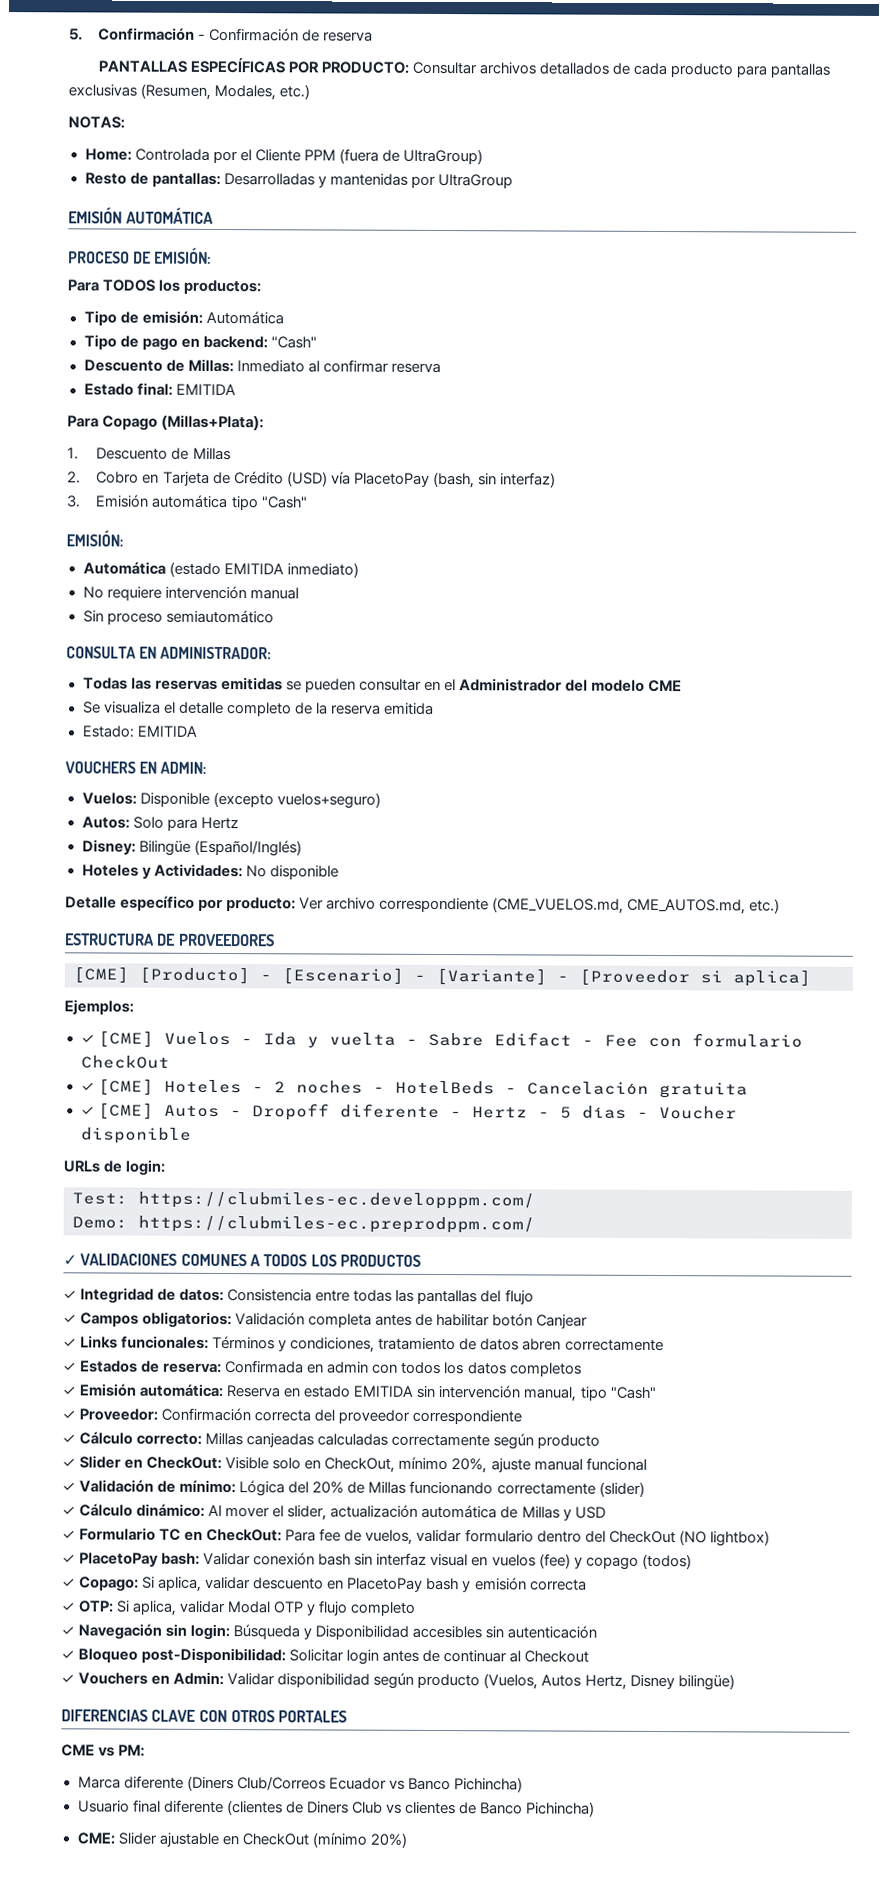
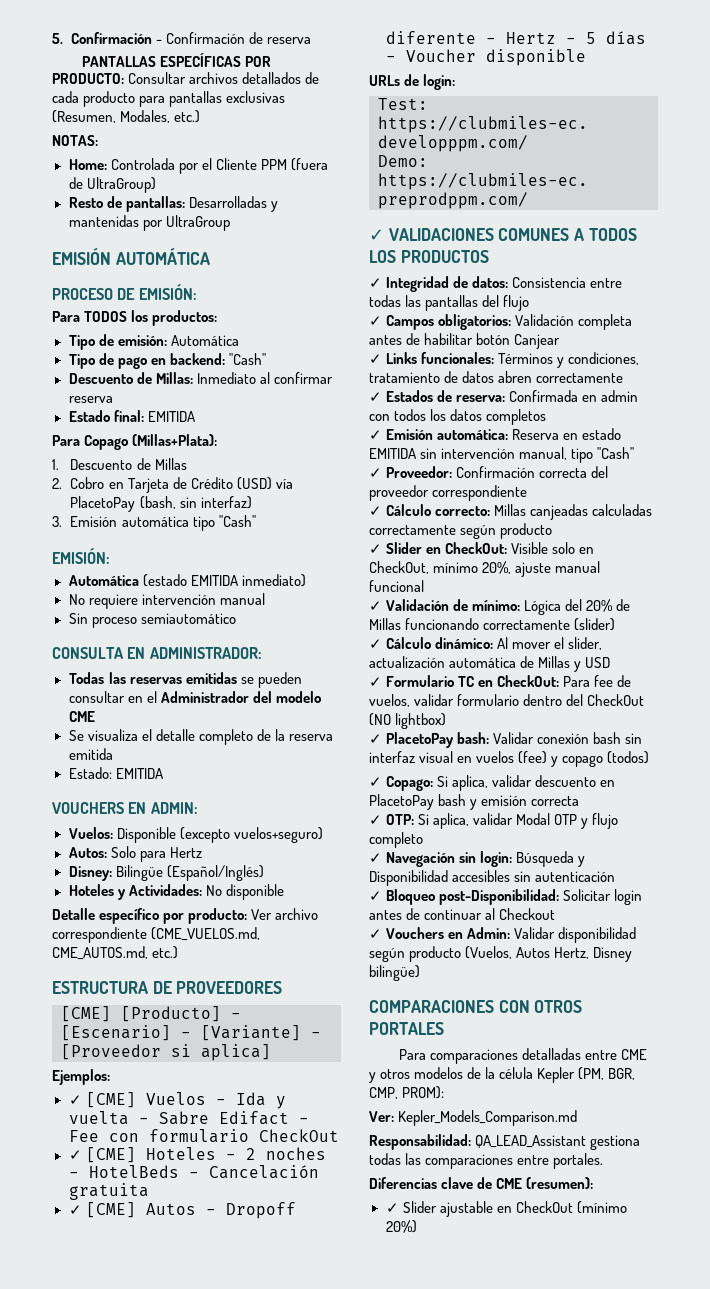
- DIFERENCIAS CLAVE CON OTROS PORTALES
+ COMPARACIONES CON OTROS PORTALES
- CME vs PM:
- Marca diferente (Diners Club/Correos Ecuador vs Banco Pichincha)
- Usuario final diferente (clientes de Diners Club vs clientes de Banco Pichincha)
- CME: Slider ajustable en CheckOut (mínimo 20%)
+ Para comparaciones detalladas entre CME y otros modelos de la célula Kepler (PM, BGR, CMP, PROM):
+ Ver: Kepler_Models_Comparison.md
+ Responsabilidad: QA_LEAD_Assistant gestiona todas las comparaciones entre portales.
+ Diferencias clave de CME (resumen):
+ ✓ Slider ajustable en CheckOut (mínimo 20%)

